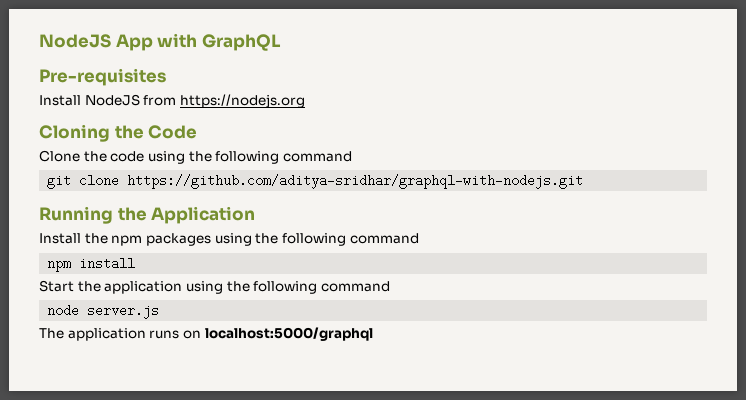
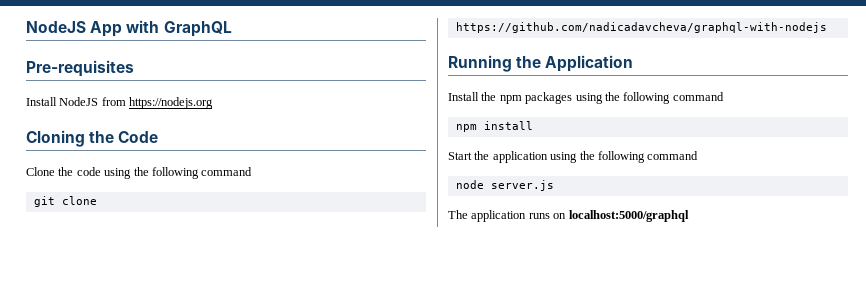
- git clone https://github.com/aditya-sridhar/graphql-with-nodejs.git
+ git clone https://github.com/nadicadavcheva/graphql-with-nodejs

